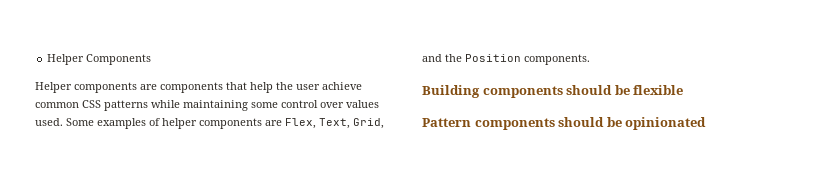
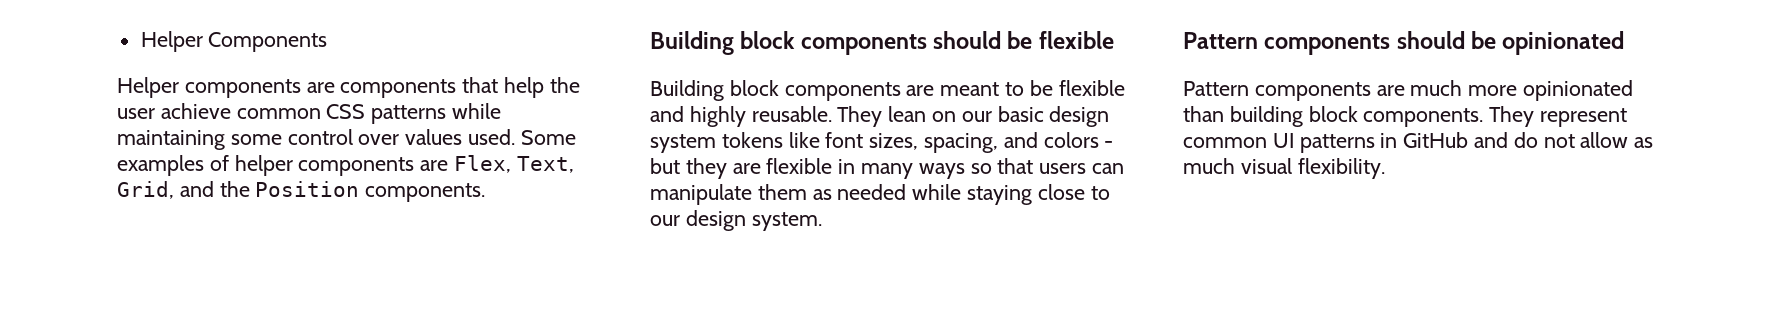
- Building components should be flexible
+ Building block components should be flexible
+ Building block components are meant to be flexible and highly reusable. They lean on our basic design system tokens like font sizes, spacing, and colors - but they are flexible in many ways so that users can manipulate them as needed while staying close to our design system.
+ Pattern components are much more opinionated than building block components. They represent common UI patterns in GitHub and do not allow as much visual flexibility.

